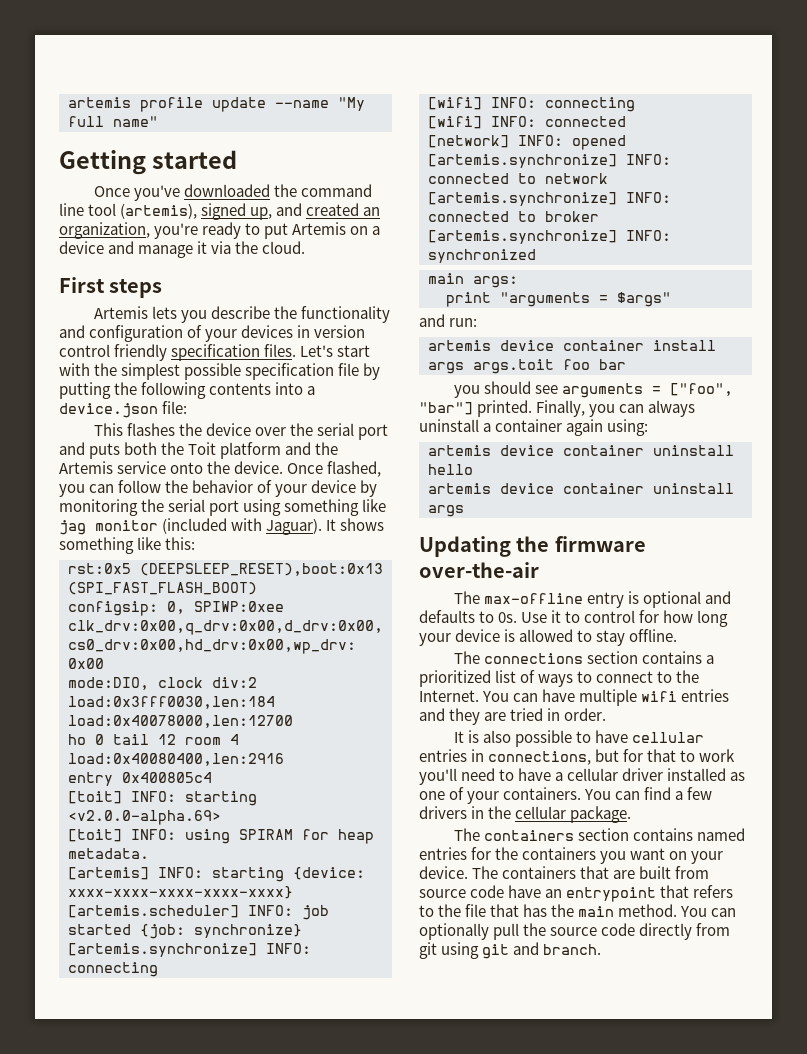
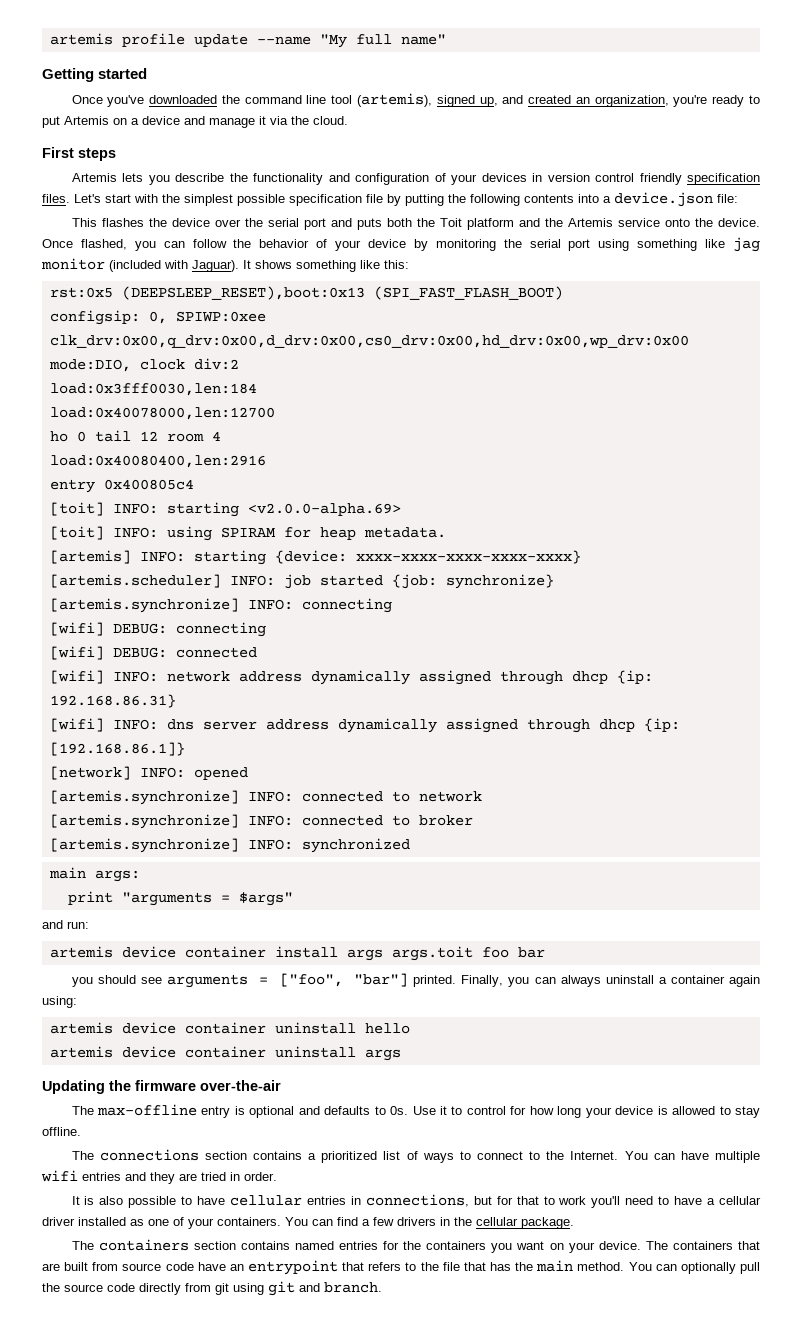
- [wifi] INFO: connecting
- [wifi] INFO: connected
+ [wifi] DEBUG: connecting
+ [wifi] DEBUG: connected
+ [wifi] INFO: network address dynamically assigned through dhcp {ip: 192.168.86.31}
+ [wifi] INFO: dns server address dynamically assigned through dhcp {ip: [192.168.86.1]}

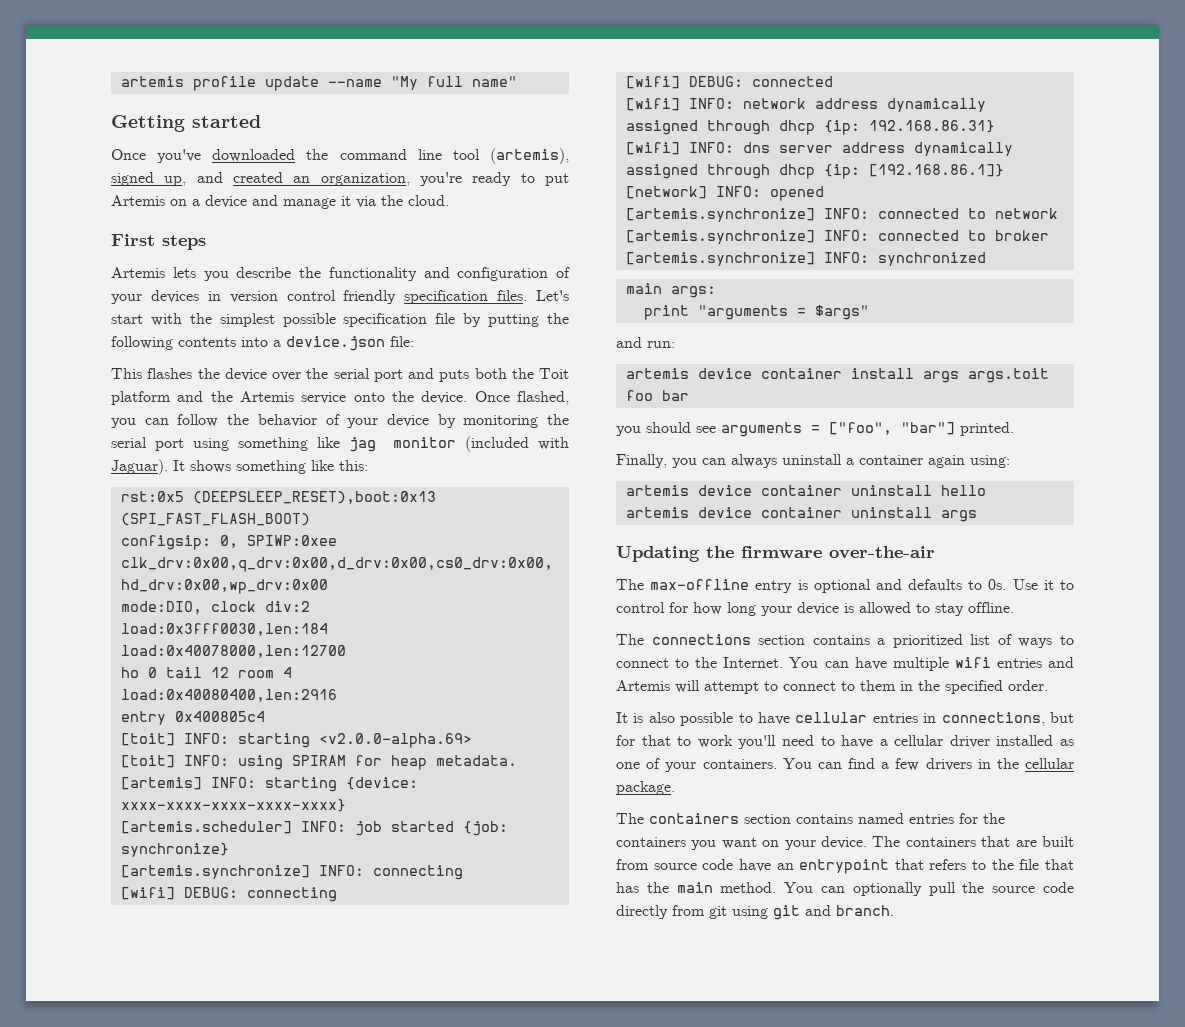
- you should see arguments = ["foo", "bar"] printed. Finally, you can always uninstall a container again using:
+ you should see arguments = ["foo", "bar"] printed.
+ Finally, you can always uninstall a container again using:
- You can have multiple wifi entries and they are tried in order.
+ You can have multiple wifi entries and Artemis will attempt to connect to them in the specified order.

